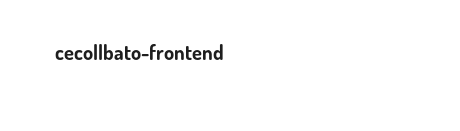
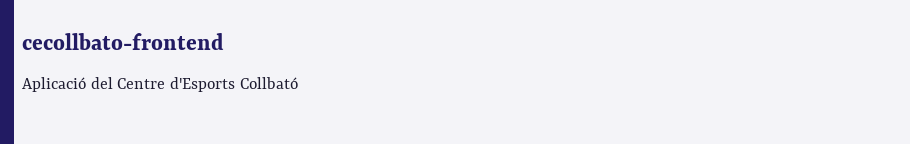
+ Aplicació del Centre d'Esports Collbató

